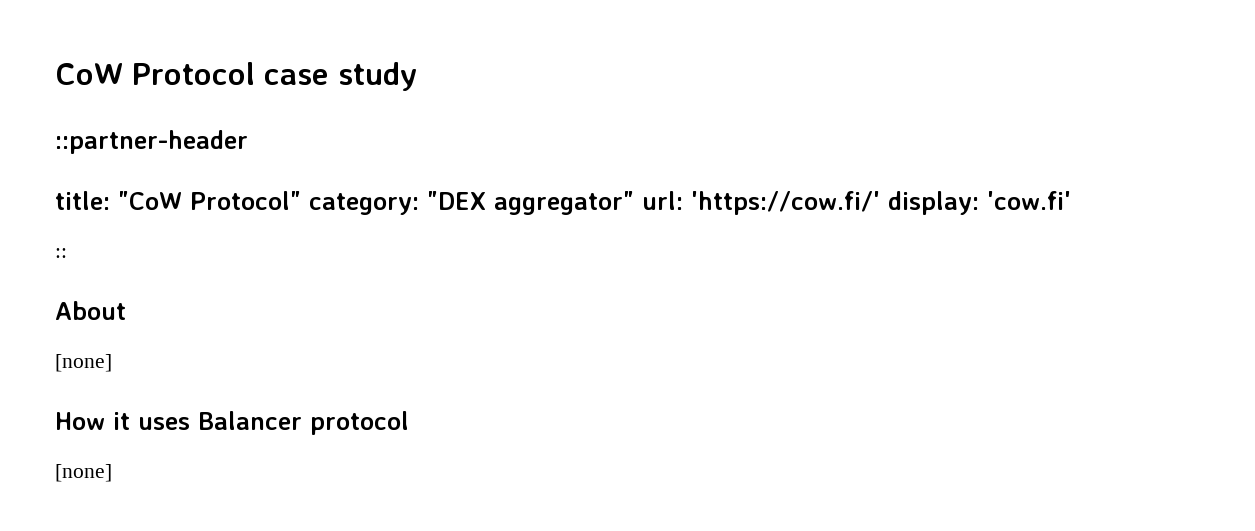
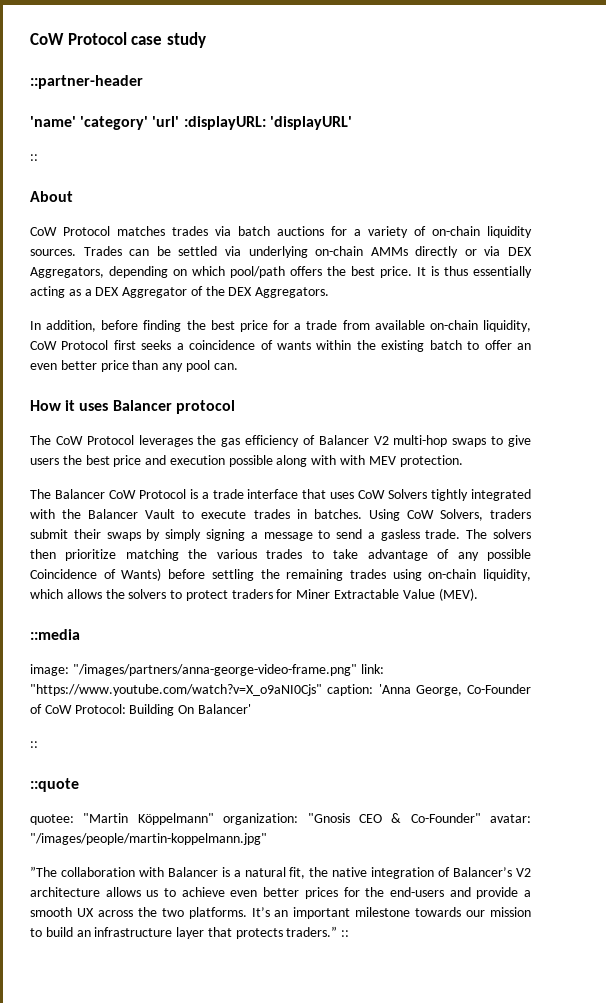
- title: "CoW Protocol" category: "DEX aggregator" url: 'https://cow.fi/' display: 'cow.fi'
+ 'name' 'category' 'url' :displayURL: 'displayURL'
  ::
  About
- [none]
+ CoW Protocol matches trades via batch auctions for a variety of on-chain liquidity sources. Trades can be settled via underlying on-chain AMMs directly or via DEX Aggregators, depending on which pool/path offers the best price. It is thus essentially acting as a DEX Aggregator of the DEX Aggregators.
+ In addition, before finding the best price for a trade from available on-chain liquidity, CoW Protocol first seeks a coincidence of wants within the existing batch to offer an even better price than any pool can.
  How it uses Balancer protocol
- [none]
+ The CoW Protocol leverages the gas efficiency of Balancer V2 multi-hop swaps to give users the best price and execution possible along with with MEV protection.
+ The Balancer CoW Protocol is a trade interface that uses CoW Solvers tightly integrated with the Balancer Vault to execute trades in batches. Using CoW Solvers, traders submit their swaps by simply signing a message to send a gasless trade. The solvers then prioritize matching the various trades to take advantage of any possible Coincidence of Wants) before settling the remaining trades using on-chain liquidity, which allows the solvers to protect traders for Miner Extractable Value (MEV).
+ ::media
+ image: "/images/partners/anna-george-video-frame.png" link: "https://www.youtube.com/watch?v=X_o9aNI0Cjs" caption: 'Anna George, Co-Founder of CoW Protocol: Building On Balancer'
+ ::
+ ::quote
+ quotee: "Martin Köppelmann" organization: "Gnosis CEO & Co-Founder" avatar: "/images/people/martin-koppelmann.jpg"
+ ”The collaboration with Balancer is a natural fit, the native integration of Balancer’s V2 architecture allows us to achieve even better prices for the end-users and provide a smooth UX across the two platforms. It’s an important milestone towards our mission to build an infrastructure layer that protects traders.” ::

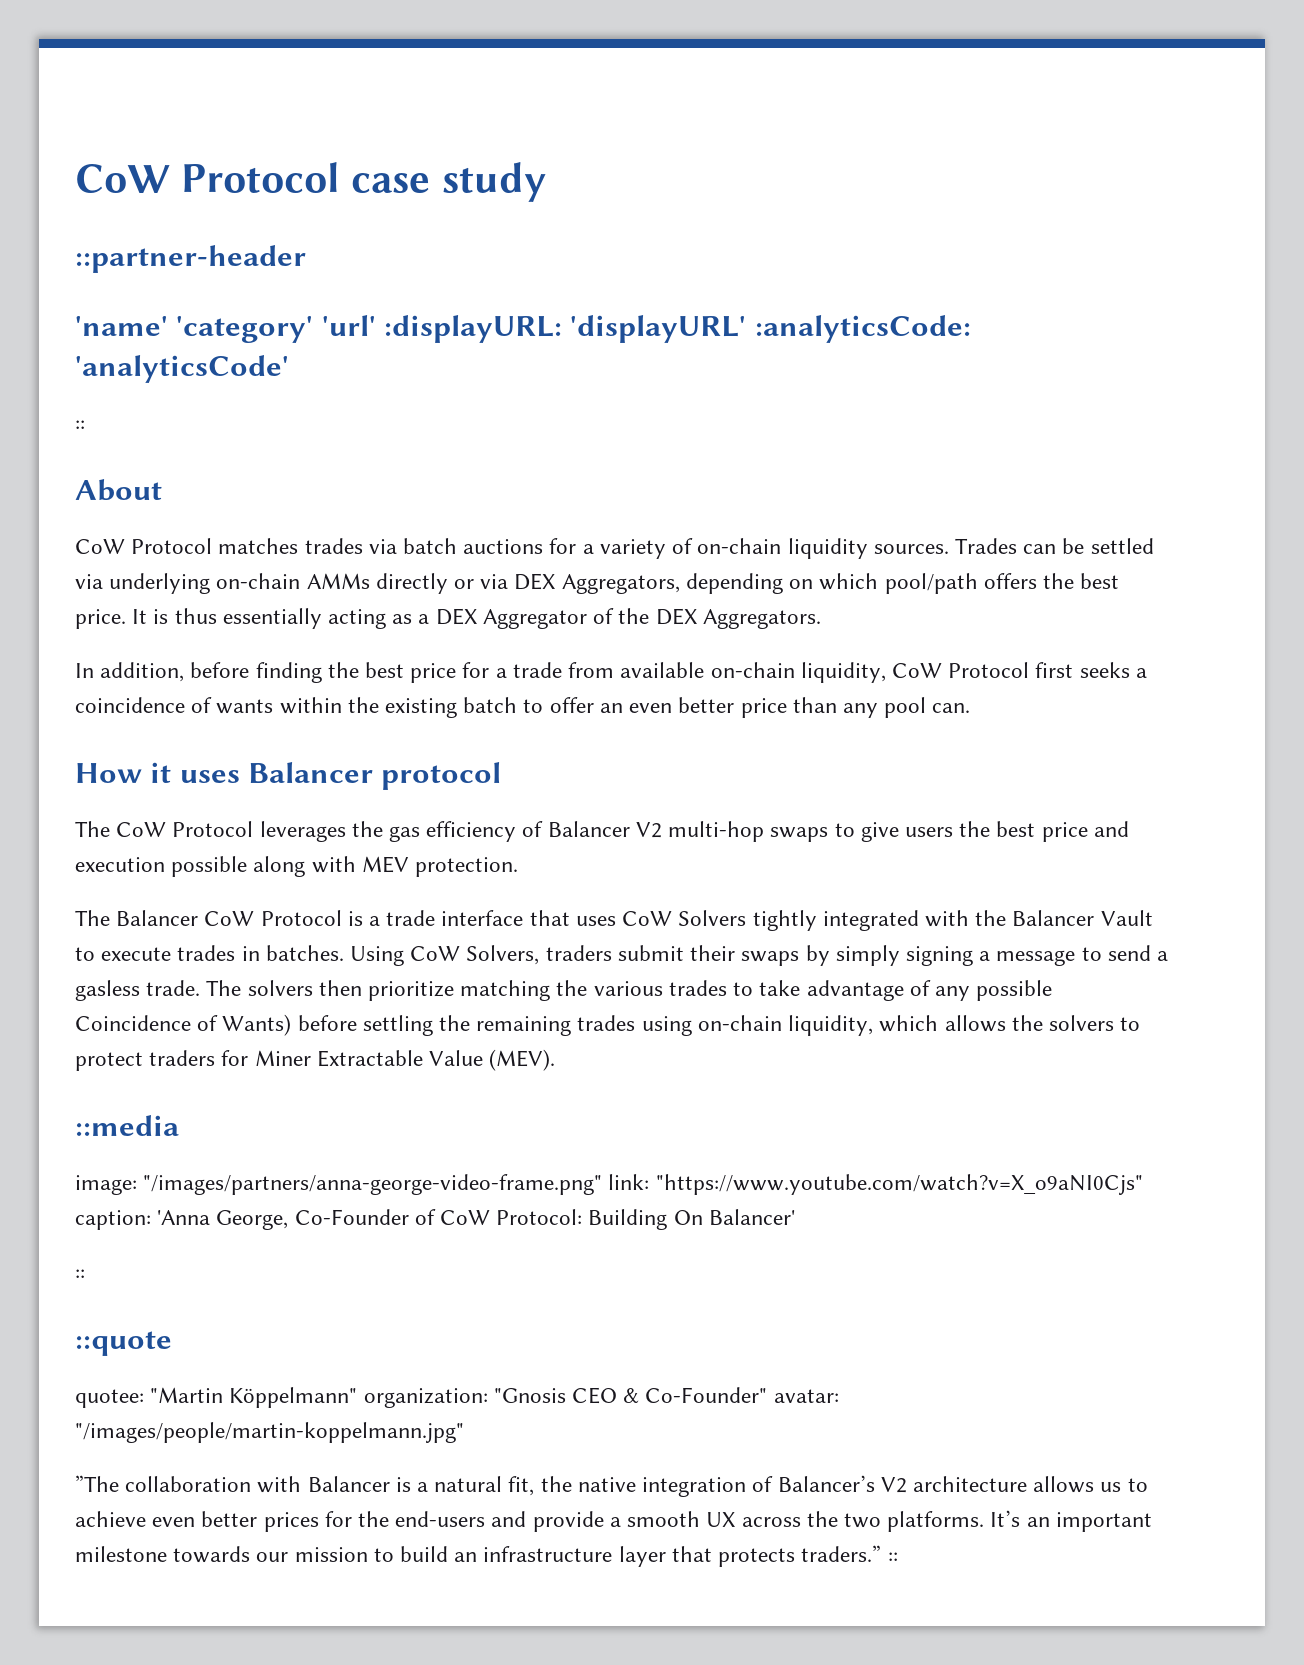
- 'name' 'category' 'url' :displayURL: 'displayURL'
+ 'name' 'category' 'url' :displayURL: 'displayURL' :analyticsCode: 'analyticsCode'
- The CoW Protocol leverages the gas efficiency of Balancer V2 multi-hop swaps to give users the best price and execution possible along with with MEV protection.
+ The CoW Protocol leverages the gas efficiency of Balancer V2 multi-hop swaps to give users the best price and execution possible along with MEV protection.

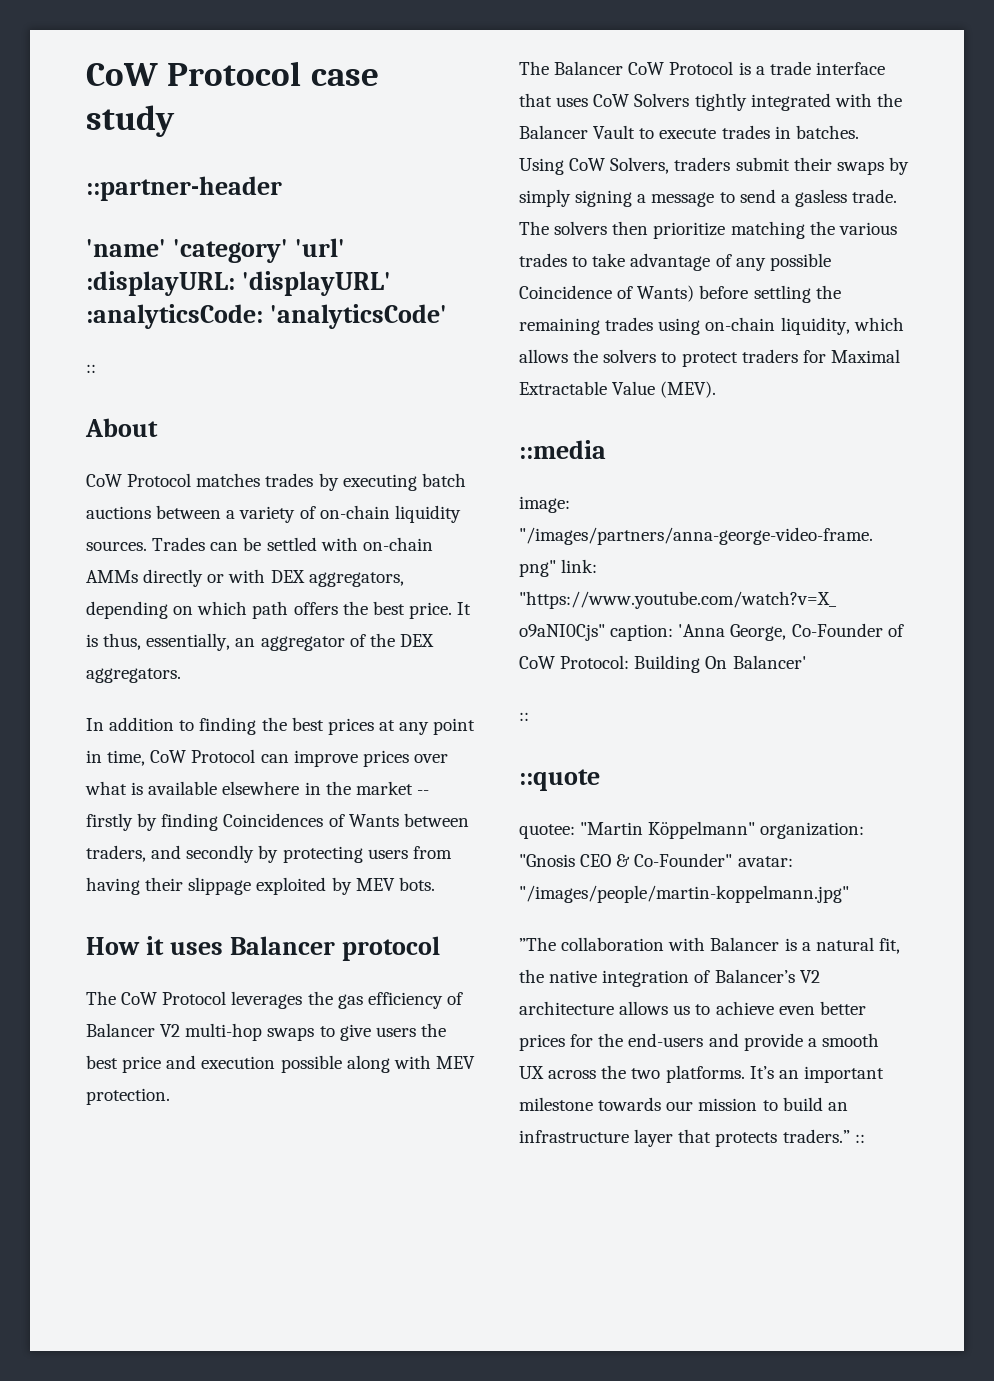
- CoW Protocol matches trades via batch auctions for a variety of on-chain liquidity sources.
+ CoW Protocol matches trades by executing batch auctions between a variety of on-chain liquidity sources.
- Trades can be settled via underlying on-chain AMMs directly or via DEX Aggregators, depending on which pool/path offers the best price.
+ Trades can be settled with on-chain AMMs directly or with DEX aggregators, depending on which path offers the best price.
- It is thus essentially acting as a DEX Aggregator of the DEX Aggregators.
+ It is thus, essentially, an aggregator of the DEX aggregators.
- In addition, before finding the best price for a trade from available on-chain liquidity, CoW Protocol first seeks a coincidence of wants within the existing batch to offer an even better price than any pool can.
+ In addition to finding the best prices at any point in time, CoW Protocol can improve prices over what is available elsewhere in the market -- firstly by finding Coincidences of Wants between traders, and secondly by protecting users from having their slippage exploited by MEV bots.
- The solvers then prioritize matching the various trades to take advantage of any possible Coincidence of Wants) before settling the remaining trades using on-chain liquidity, which allows the solvers to protect traders for Miner Extractable Value (MEV).
+ The solvers then prioritize matching the various trades to take advantage of any possible Coincidence of Wants) before settling the remaining trades using on-chain liquidity, which allows the solvers to protect traders for Maximal Extractable Value (MEV).

